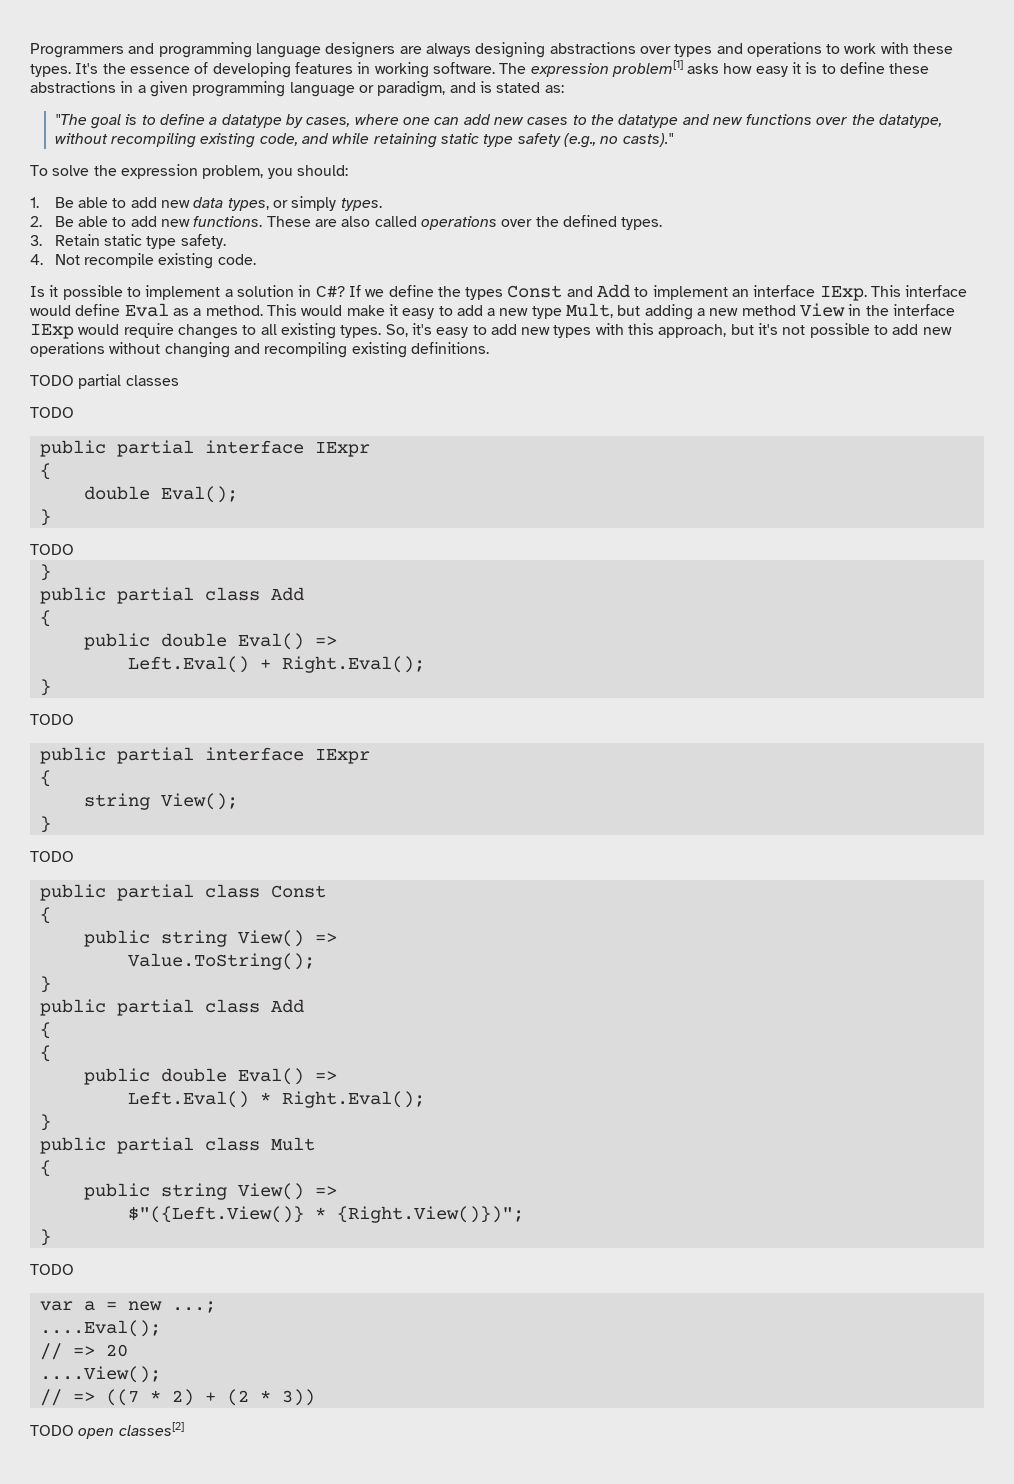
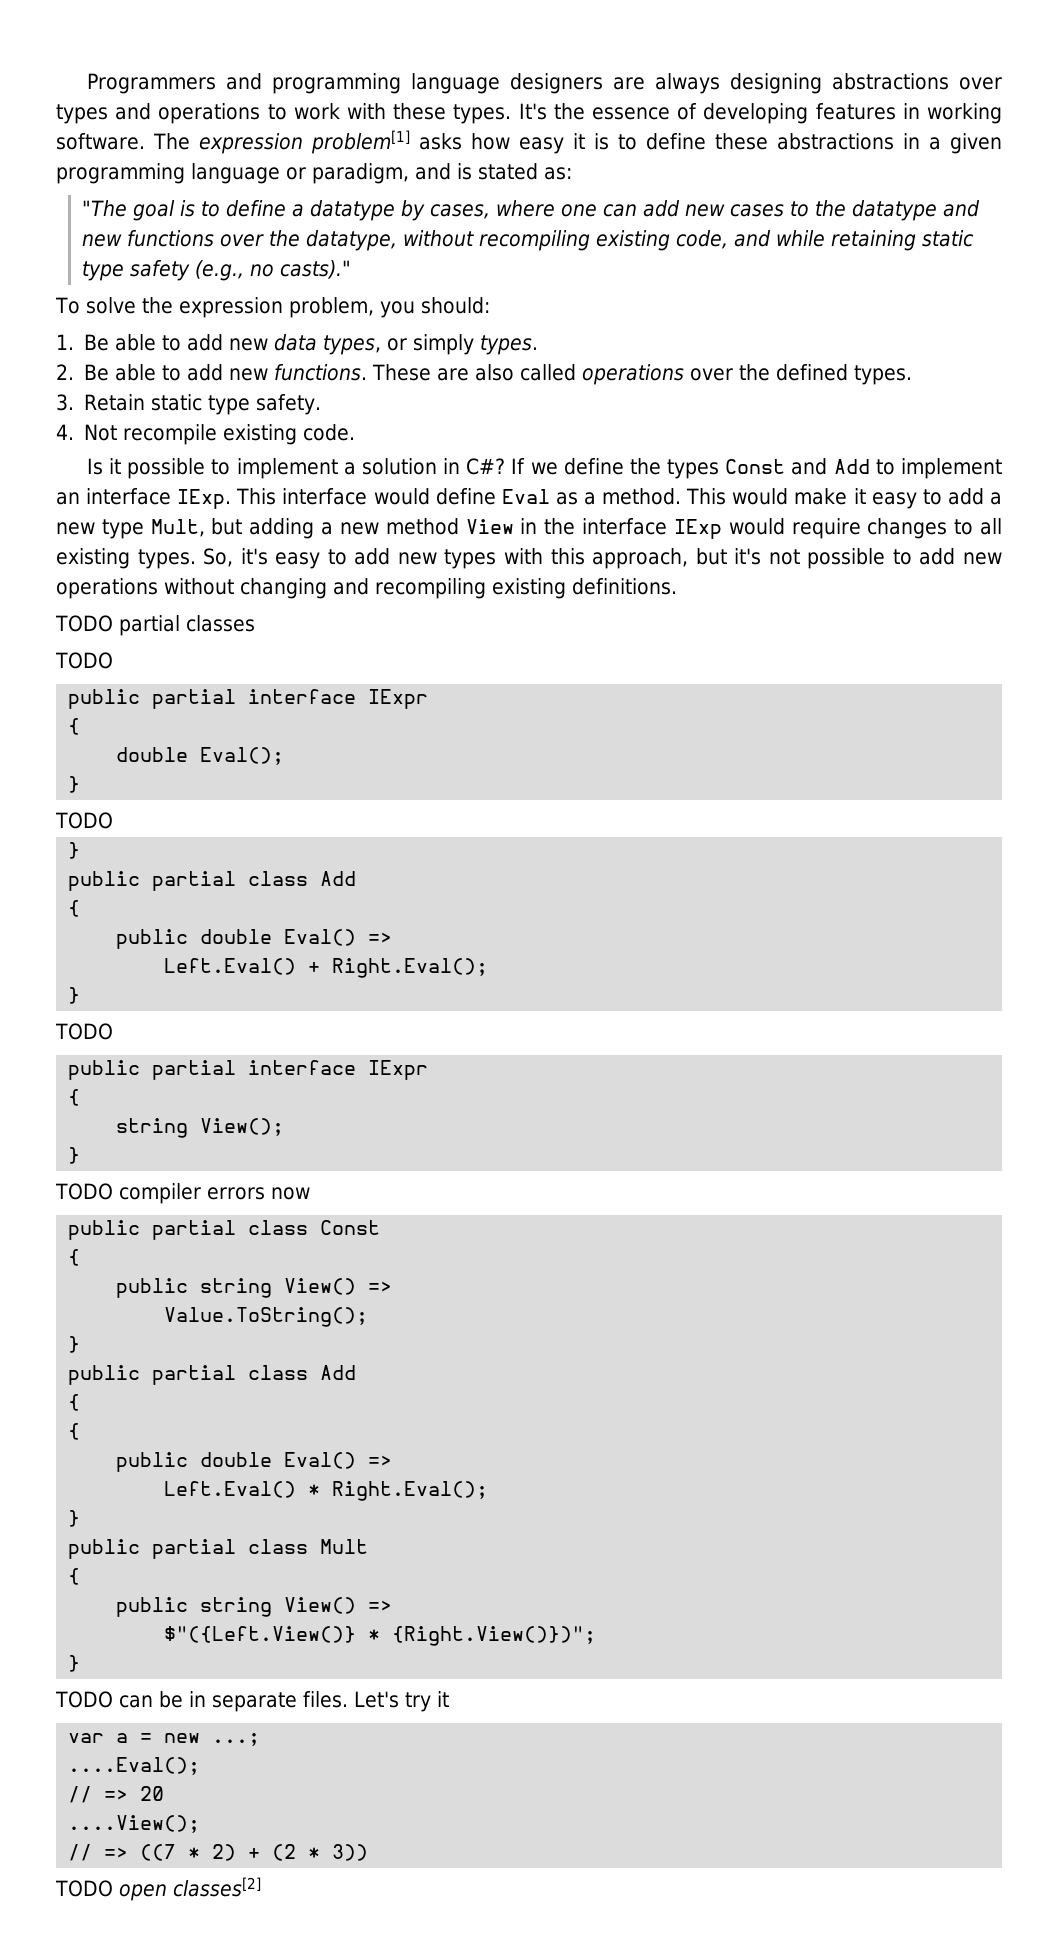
  string View();
  }
- TODO
+ TODO compiler errors now
  $"({Left.View()} * {Right.View()})";
  }
- TODO
+ TODO can be in separate files. Let's try it

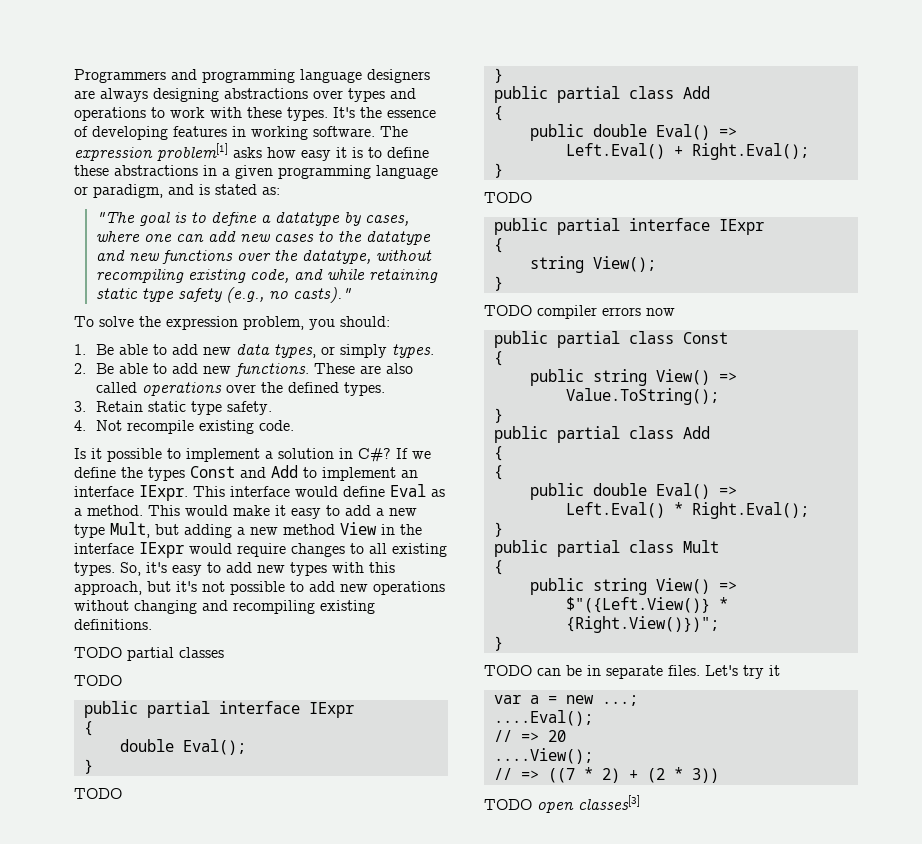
- If we define the types Const and Add to implement an interface IExp.
+ If we define the types Const and Add to implement an interface IExpr.
- This would make it easy to add a new type Mult, but adding a new method View in the interface IExp would require changes to all existing types.
+ This would make it easy to add a new type Mult, but adding a new method View in the interface IExpr would require changes to all existing types.
- TODO open classes[2]
+ TODO open classes[3]

